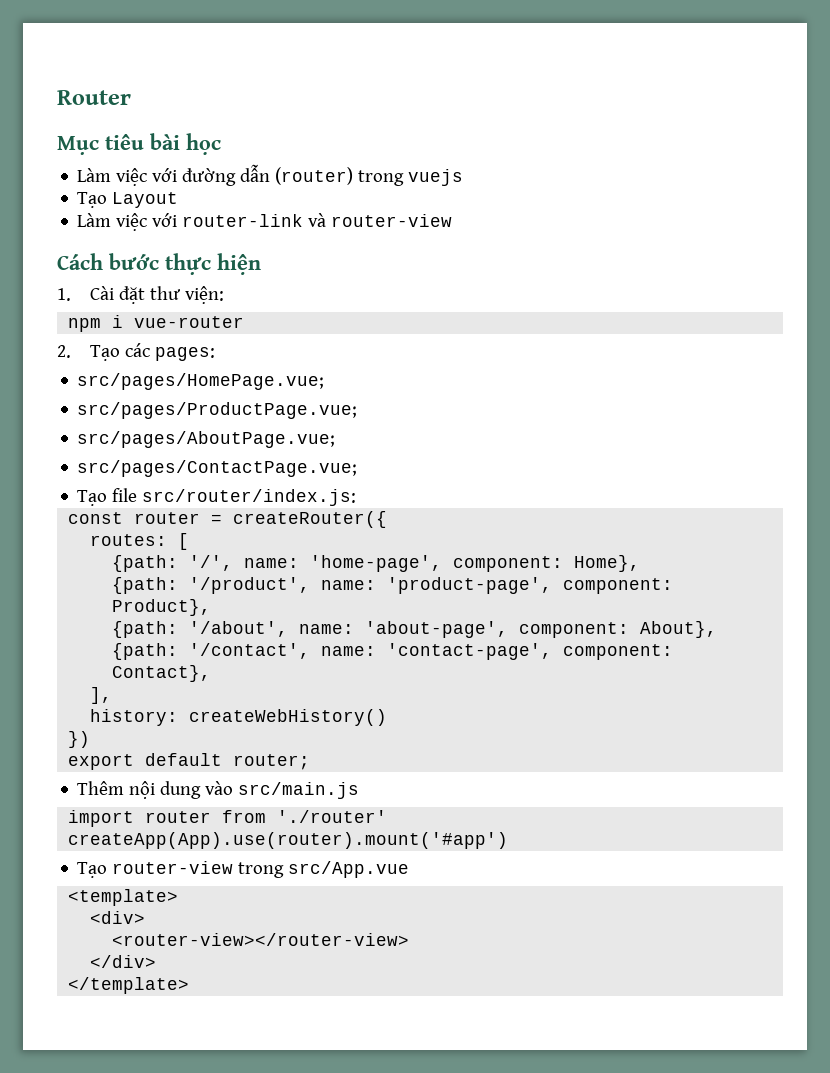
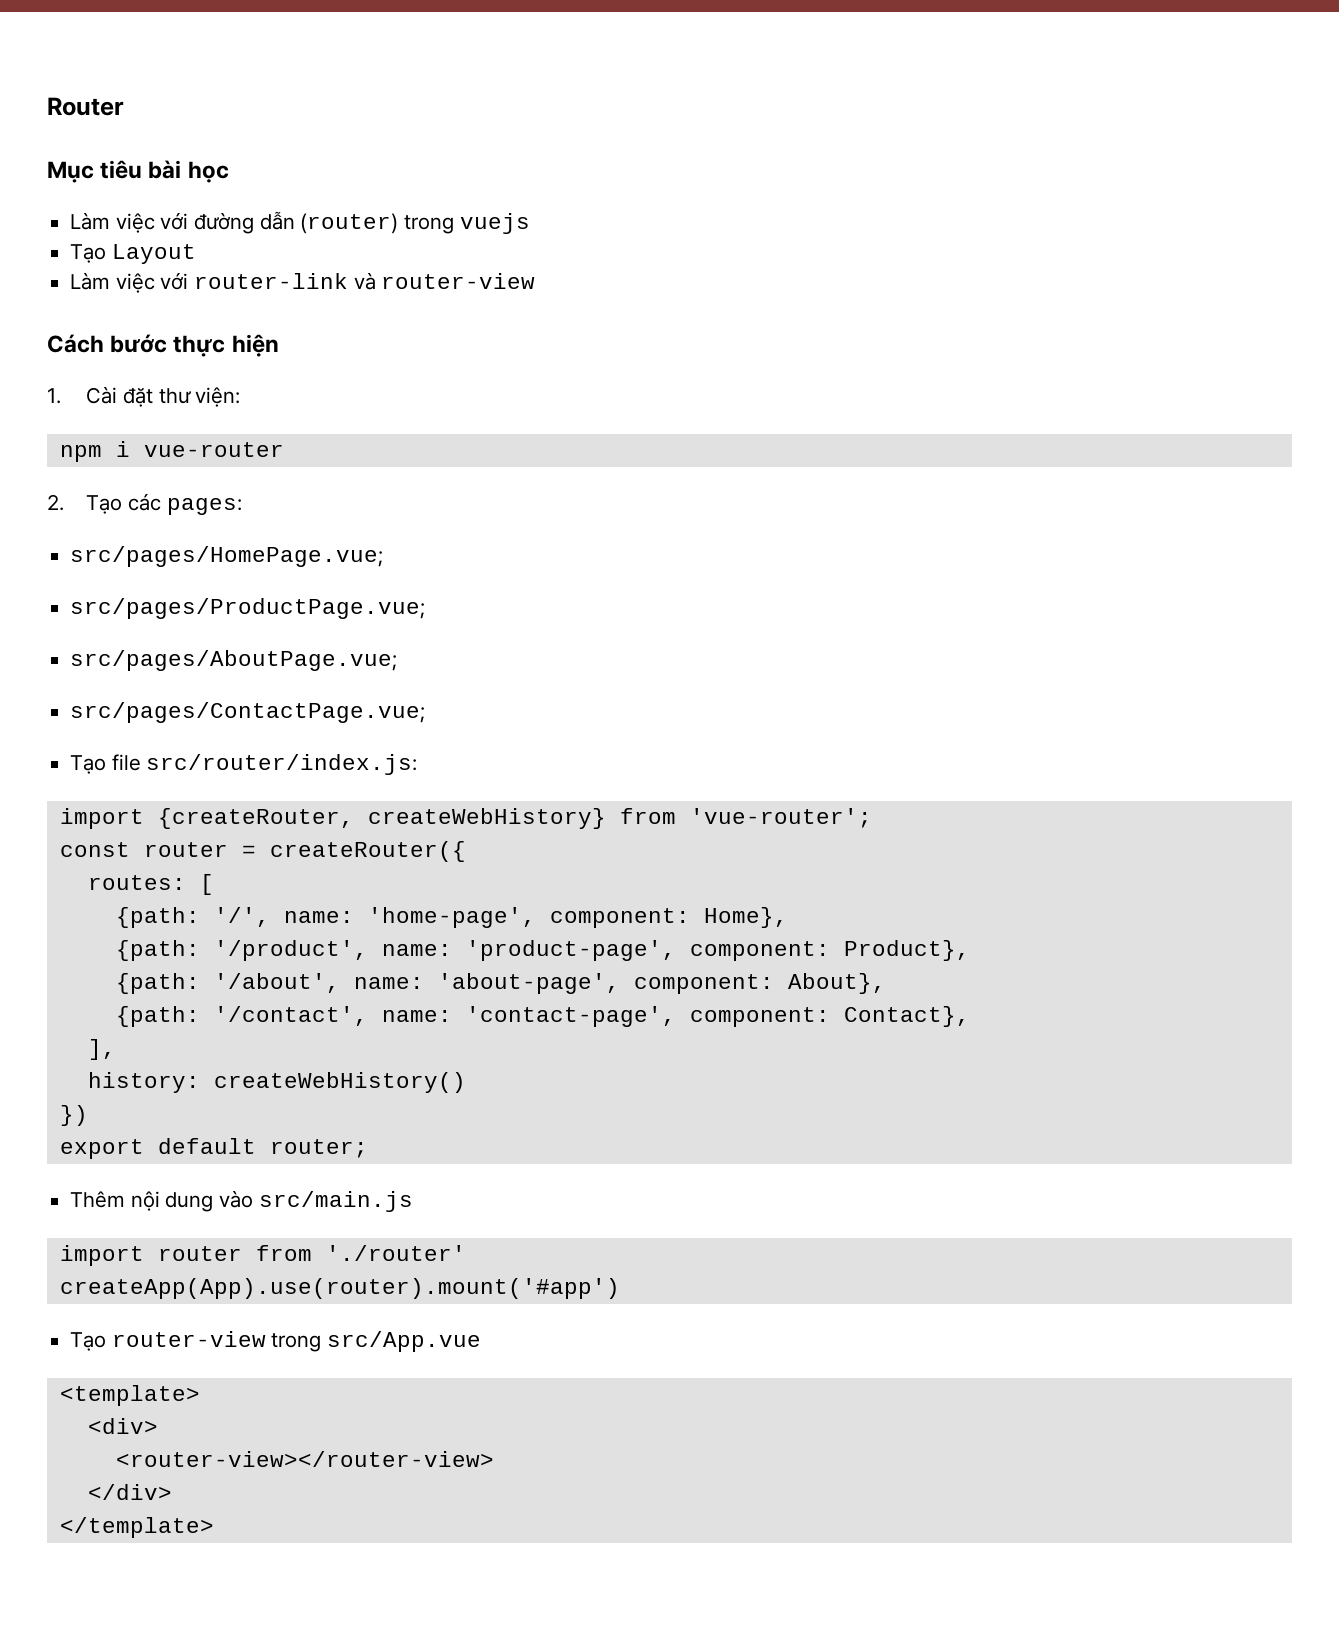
+ import {createRouter, createWebHistory} from 'vue-router';

